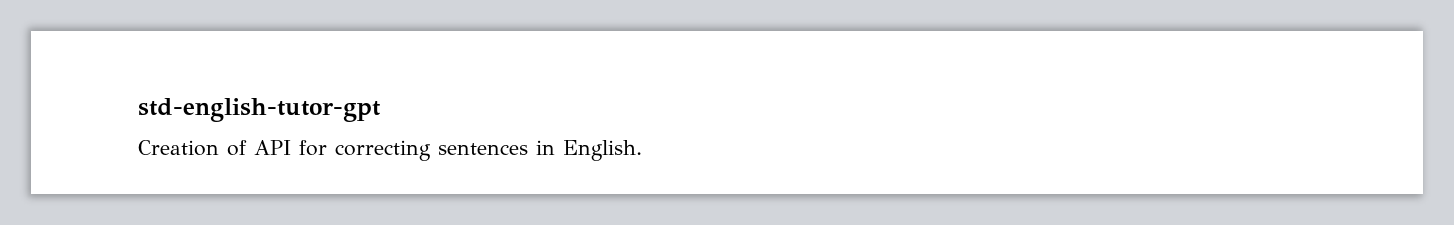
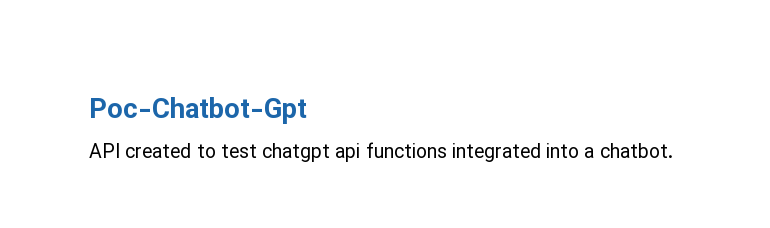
- std-english-tutor-gpt
- Creation of API for correcting sentences in English.
+ Poc-Chatbot-Gpt
+ API created to test chatgpt api functions integrated into a chatbot.

